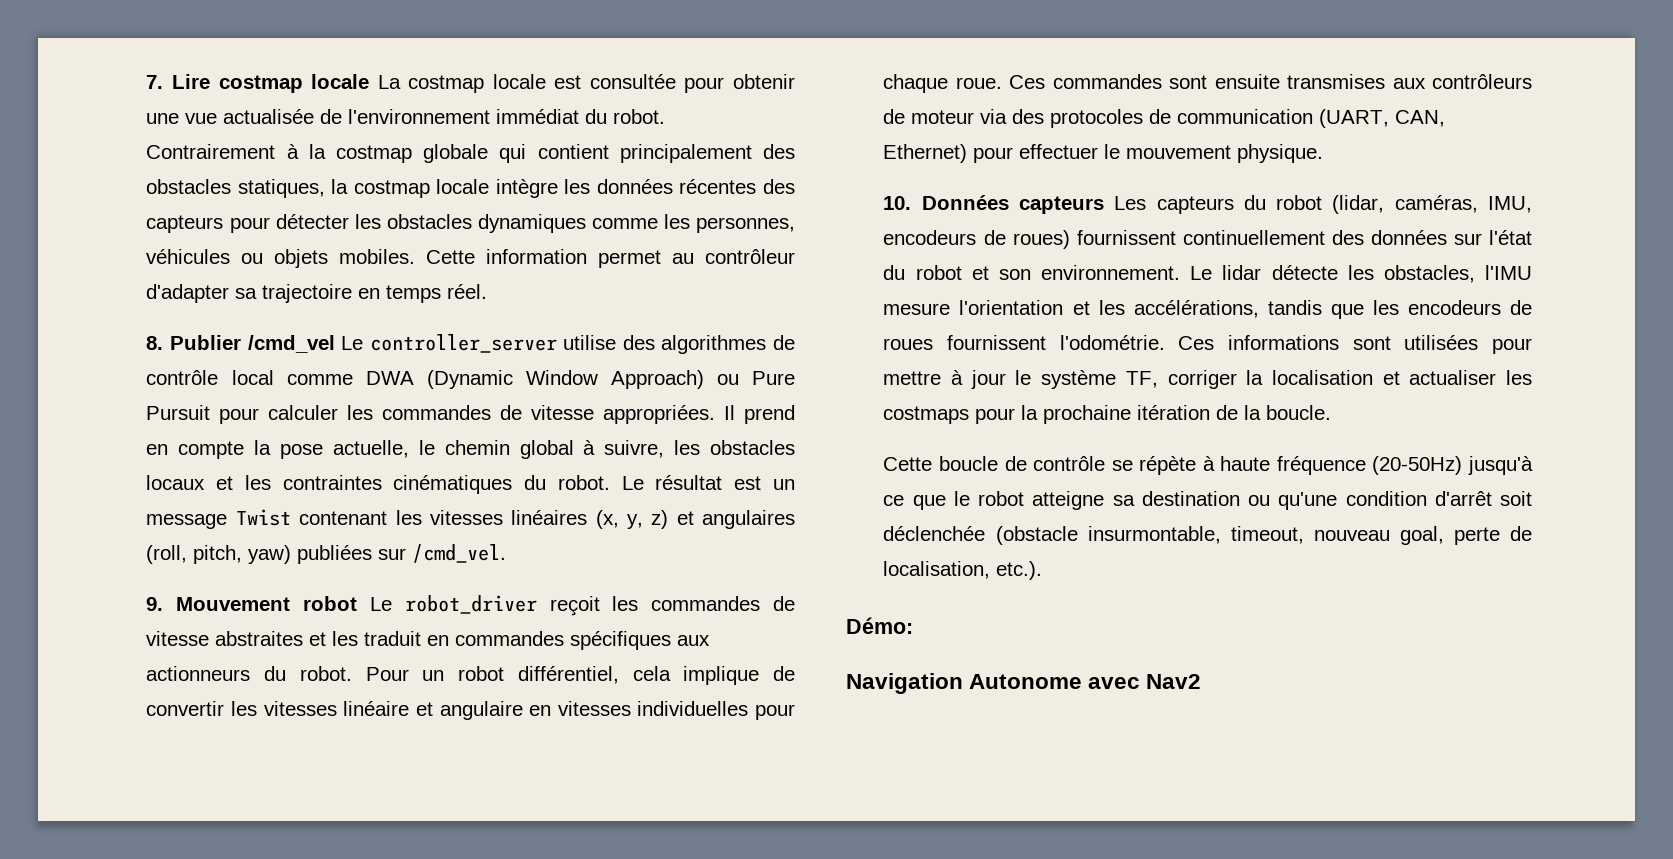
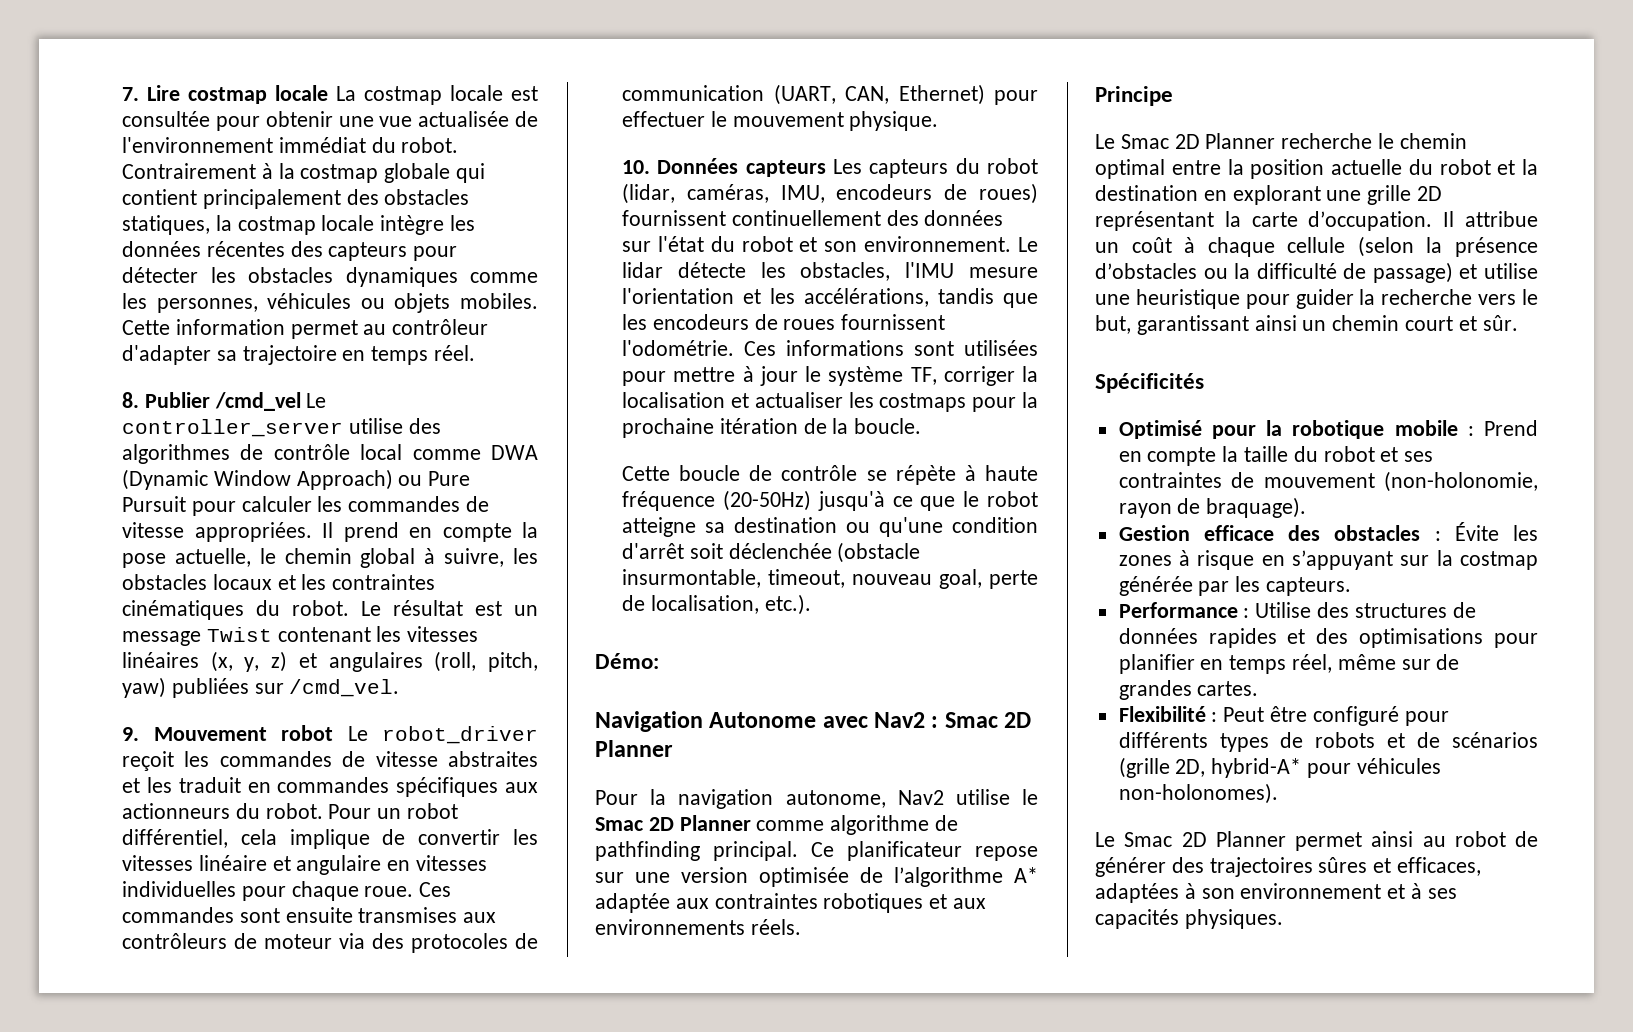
- Navigation Autonome avec Nav2
+ Navigation Autonome avec Nav2 : Smac 2D Planner
+ Pour la navigation autonome, Nav2 utilise le Smac 2D Planner comme algorithme de pathfinding principal. Ce planificateur repose sur une version optimisée de l’algorithme A* adaptée aux contraintes robotiques et aux environnements réels.
+ Principe
+ Le Smac 2D Planner recherche le chemin optimal entre la position actuelle du robot et la destination en explorant une grille 2D représentant la carte d’occupation. Il attribue un coût à chaque cellule (selon la présence d’obstacles ou la difficulté de passage) et utilise une heuristique pour guider la recherche vers le but, garantissant ainsi un chemin court et sûr.
+ Spécificités
+ Optimisé pour la robotique mobile : Prend en compte la taille du robot et ses contraintes de mouvement (non-holonomie, rayon de braquage).
+ Gestion efficace des obstacles : Évite les zones à risque en s’appuyant sur la costmap générée par les capteurs.
+ Performance : Utilise des structures de données rapides et des optimisations pour planifier en temps réel, même sur de grandes cartes.
+ Flexibilité : Peut être configuré pour différents types de robots et de scénarios (grille 2D, hybrid-A* pour véhicules non-holonomes).
+ Le Smac 2D Planner permet ainsi au robot de générer des trajectoires sûres et efficaces, adaptées à son environnement et à ses capacités physiques.

